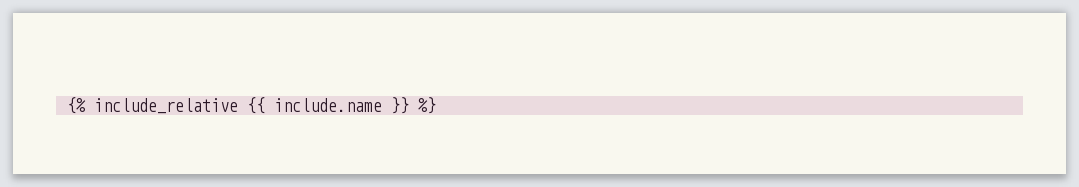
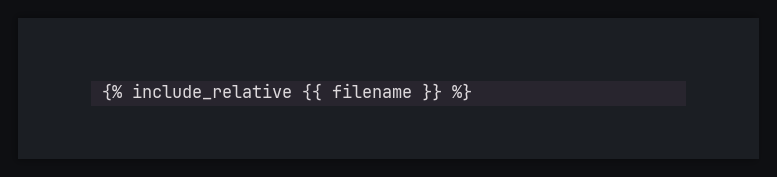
- {% include_relative {{ include.name }} %}
+ {% include_relative {{ filename }} %}

